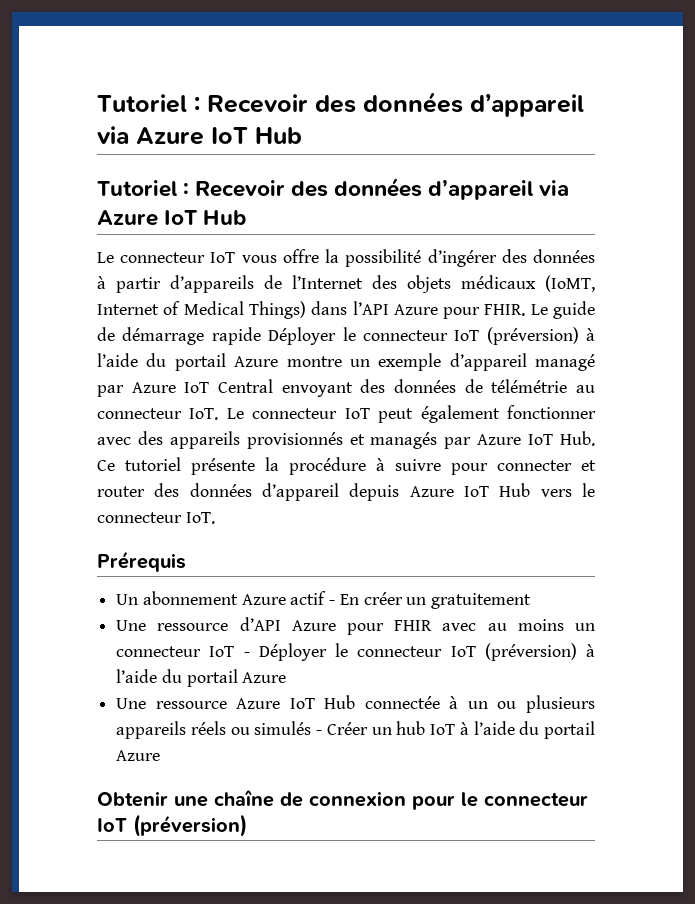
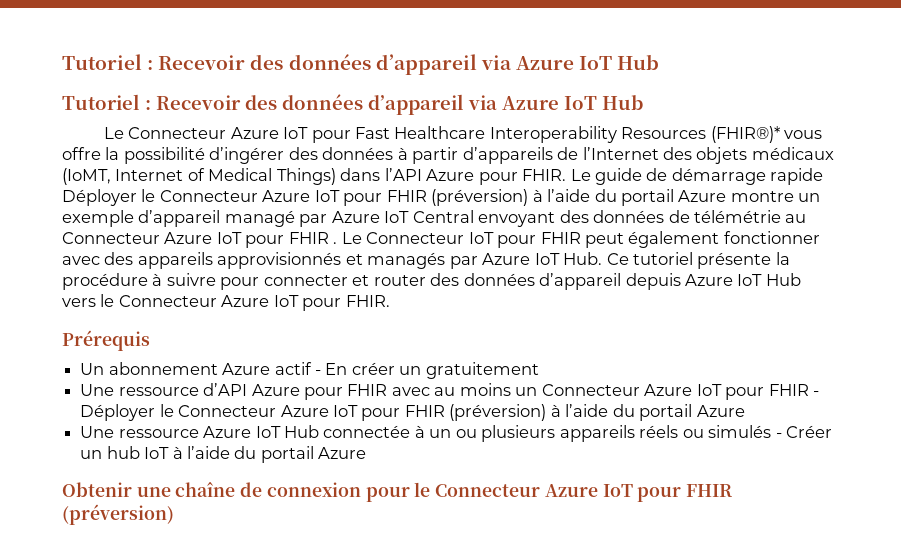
- Le connecteur IoT vous offre la possibilité d’ingérer des données à partir d’appareils de l’Internet des objets médicaux (IoMT, Internet of Medical Things) dans l’API Azure pour FHIR.
+ Le Connecteur Azure IoT pour Fast Healthcare Interoperability Resources (FHIR®)* vous offre la possibilité d’ingérer des données à partir d’appareils de l’Internet des objets médicaux (IoMT, Internet of Medical Things) dans l’API Azure pour FHIR.
- Le guide de démarrage rapide Déployer le connecteur IoT (préversion) à l’aide du portail Azure montre un exemple d’appareil managé par Azure IoT Central envoyant des données de télémétrie au connecteur IoT. Le connecteur IoT peut également fonctionner avec des appareils provisionnés et managés par Azure IoT Hub. Ce tutoriel présente la procédure à suivre pour connecter et router des données d’appareil depuis Azure IoT Hub vers le connecteur IoT.
+ Le guide de démarrage rapide Déployer le Connecteur Azure IoT pour FHIR (préversion) à l’aide du portail Azure montre un exemple d’appareil managé par Azure IoT Central envoyant des données de télémétrie au Connecteur Azure IoT pour FHIR . Le Connecteur IoT pour FHIR peut également fonctionner avec des appareils approvisionnés et managés par Azure IoT Hub. Ce tutoriel présente la procédure à suivre pour connecter et router des données d’appareil depuis Azure IoT Hub vers le Connecteur Azure IoT pour FHIR.
- Une ressource d’API Azure pour FHIR avec au moins un connecteur IoT - Déployer le connecteur IoT (préversion) à l’aide du portail Azure
+ Une ressource d’API Azure pour FHIR avec au moins un Connecteur Azure IoT pour FHIR - Déployer le Connecteur Azure IoT pour FHIR (préversion) à l’aide du portail Azure
- Obtenir une chaîne de connexion pour le connecteur IoT (préversion)
+ Obtenir une chaîne de connexion pour le Connecteur Azure IoT pour FHIR (préversion)

